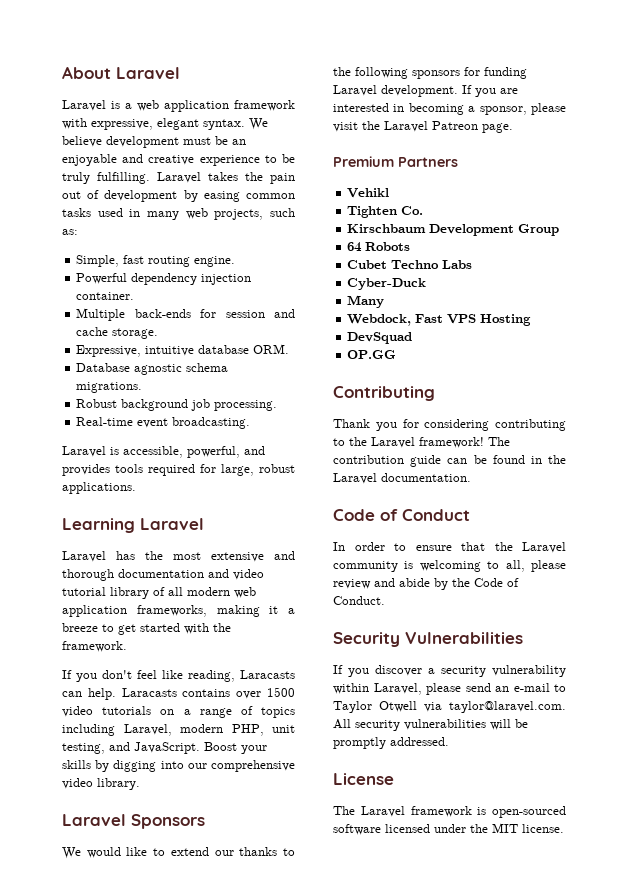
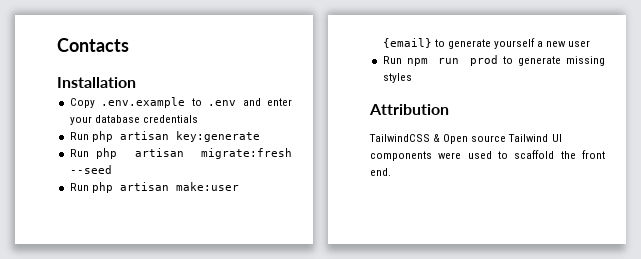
- About Laravel
- Laravel is a web application framework with expressive, elegant syntax. We believe development must be an enjoyable and creative experience to be truly fulfilling. Laravel takes the pain out of development by easing common tasks used in many web projects, such as:
- Simple, fast routing engine.
- Powerful dependency injection container.
- Multiple back-ends for session and cache storage.
- Expressive, intuitive database ORM.
- Database agnostic schema migrations.
- Robust background job processing.
- Real-time event broadcasting.
- Laravel is accessible, powerful, and provides tools required for large, robust applications.
- Learning Laravel
- Laravel has the most extensive and thorough documentation and video tutorial library of all modern web application frameworks, making it a breeze to get started with the framework.
- If you don't feel like reading, Laracasts can help. Laracasts contains over 1500 video tutorials on a range of topics including Laravel, modern PHP, unit testing, and JavaScript. Boost your skills by digging into our comprehensive video library.
- Laravel Sponsors
- We would like to extend our thanks to the following sponsors for funding Laravel development. If you are interested in becoming a sponsor, please visit the Laravel Patreon page.
- Premium Partners
- Vehikl
- Tighten Co.
- Kirschbaum Development Group
- 64 Robots
- Cubet Techno Labs
- Cyber-Duck
- Many
- Webdock, Fast VPS Hosting
- DevSquad
- OP.GG
- Contributing
- Thank you for considering contributing to the Laravel framework! The contribution guide can be found in the Laravel documentation.
- Code of Conduct
- In order to ensure that the Laravel community is welcoming to all, please review and abide by the Code of Conduct.
- Security Vulnerabilities
- If you discover a security vulnerability within Laravel, please send an e-mail to Taylor Otwell via taylor@laravel.com. All security vulnerabilities will be promptly addressed.
- License
- The Laravel framework is open-sourced software licensed under the MIT license.
+ Contacts
+ Installation
+ Copy .env.example to .env and enter your database credentials
+ Run php artisan key:generate
+ Run php artisan migrate:fresh --seed
+ Run php artisan make:user {email} to generate yourself a new user
+ Run npm run prod to generate missing styles
+ Attribution
+ TailwindCSS & Open source Tailwind UI components were used to scaffold the front end.

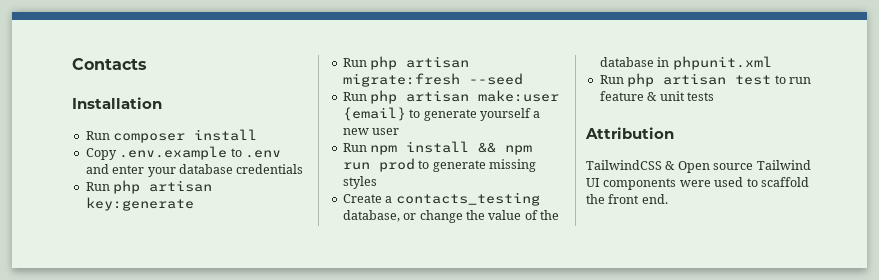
+ Run composer install
- Run npm run prod to generate missing styles
+ Run npm install && npm run prod to generate missing styles
+ Create a contacts_testing database, or change the value of the database in phpunit.xml
+ Run php artisan test to run feature & unit tests

